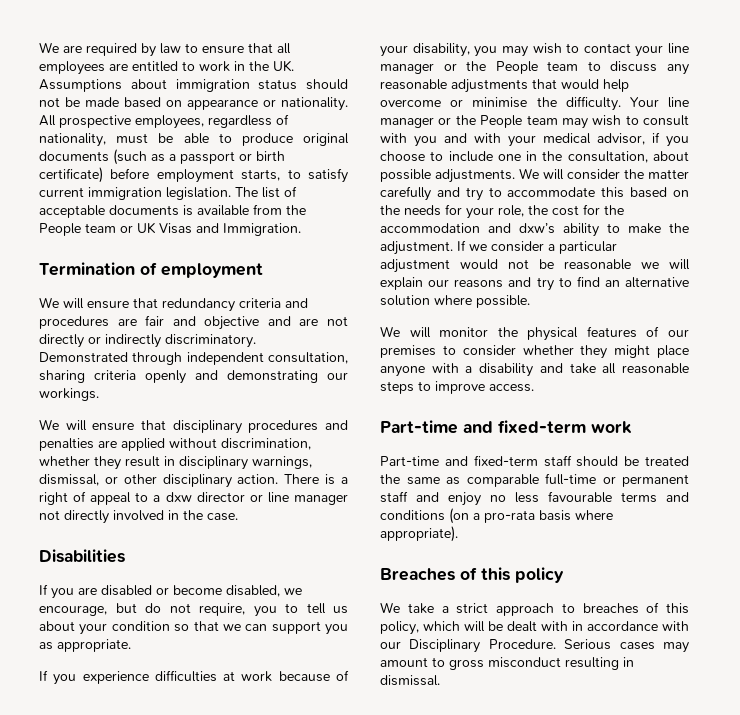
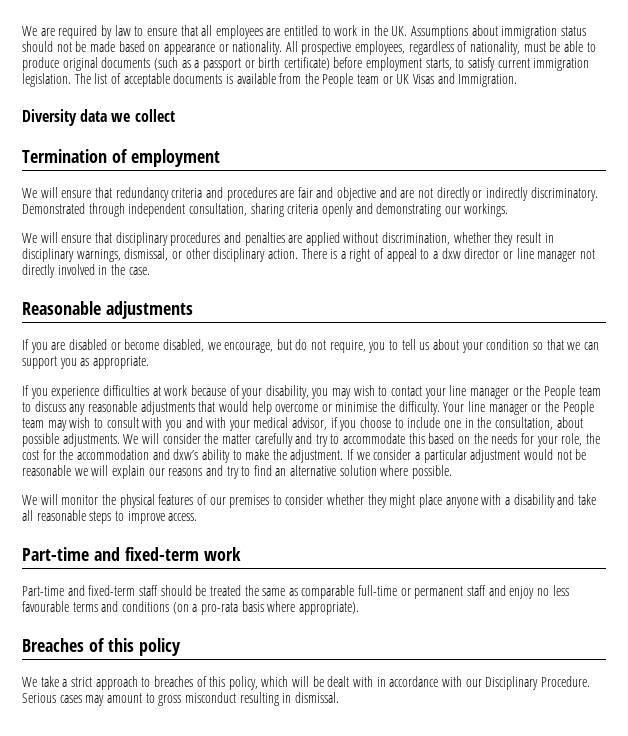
+ Diversity data we collect
- Disabilities
+ Reasonable adjustments

